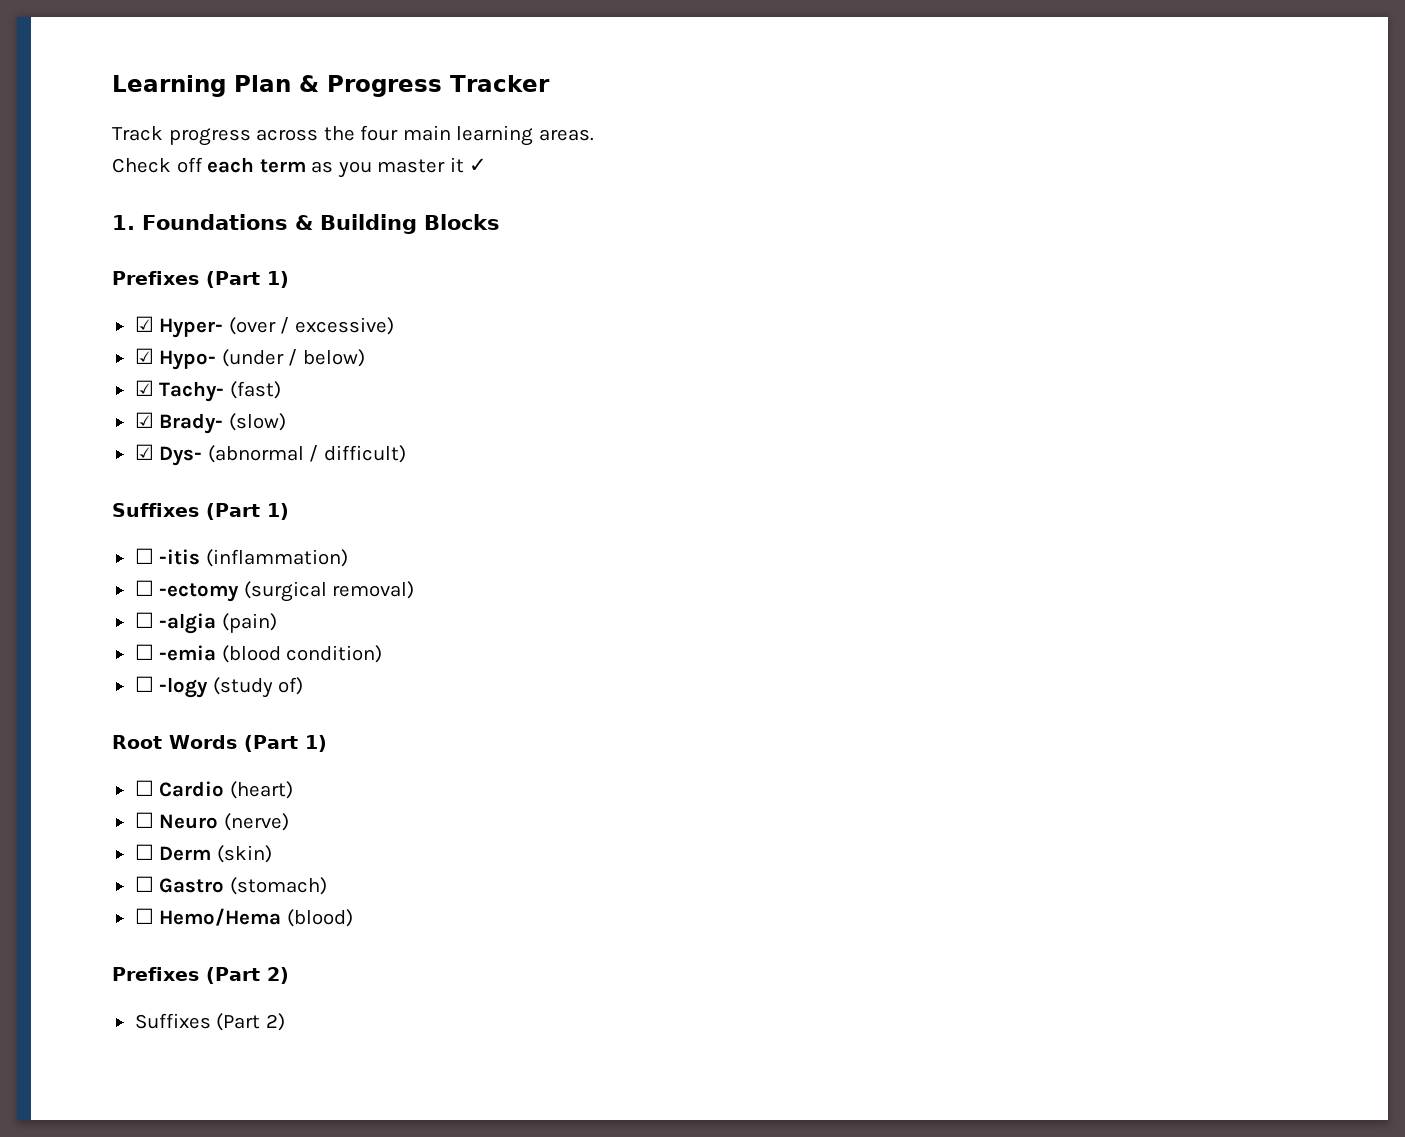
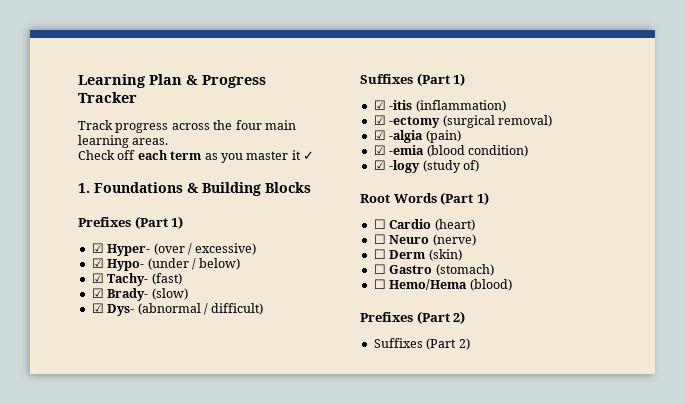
- ☐ -itis (inflammation)
+ ☑ -itis (inflammation)
- ☐ -ectomy (surgical removal)
+ ☑ -ectomy (surgical removal)
- ☐ -algia (pain)
+ ☑ -algia (pain)
- ☐ -emia (blood condition)
+ ☑ -emia (blood condition)
- ☐ -logy (study of)
+ ☑ -logy (study of)

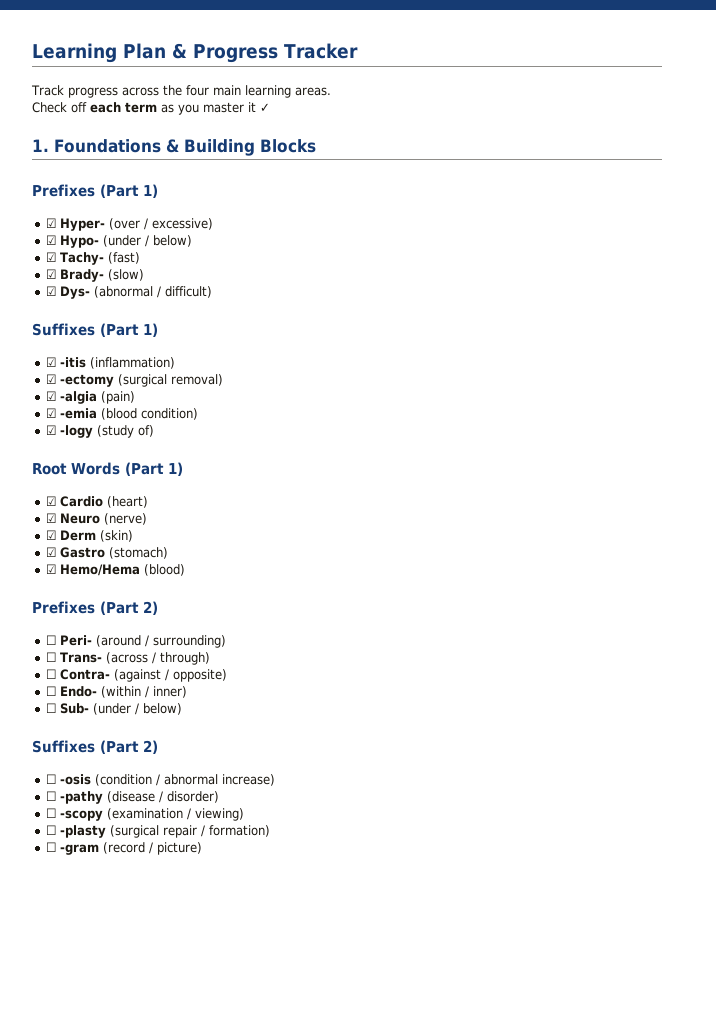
- ☐ Cardio (heart)
+ ☑ Cardio (heart)
- ☐ Neuro (nerve)
+ ☑ Neuro (nerve)
- ☐ Derm (skin)
+ ☑ Derm (skin)
- ☐ Gastro (stomach)
+ ☑ Gastro (stomach)
- ☐ Hemo/Hema (blood)
+ ☑ Hemo/Hema (blood)
+ ☐ Peri- (around / surrounding)
+ ☐ Trans- (across / through)
+ ☐ Contra- (against / opposite)
+ ☐ Endo- (within / inner)
+ ☐ Sub- (under / below)
  Suffixes (Part 2)
+ ☐ -osis (condition / abnormal increase)
+ ☐ -pathy (disease / disorder)
+ ☐ -scopy (examination / viewing)
+ ☐ -plasty (surgical repair / formation)
+ ☐ -gram (record / picture)

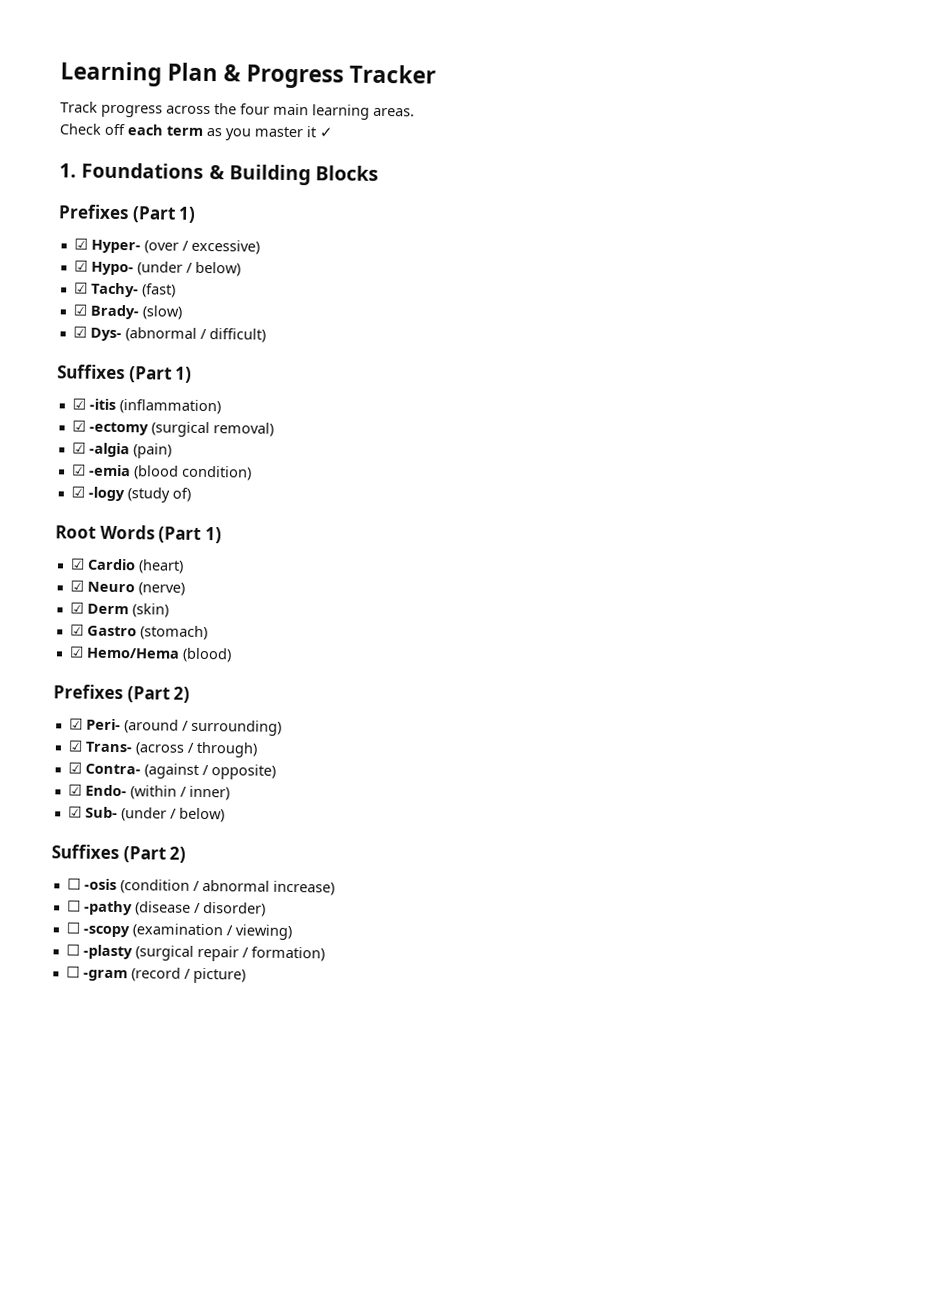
- ☐ Peri- (around / surrounding)
+ ☑ Peri- (around / surrounding)
- ☐ Trans- (across / through)
+ ☑ Trans- (across / through)
- ☐ Contra- (against / opposite)
+ ☑ Contra- (against / opposite)
- ☐ Endo- (within / inner)
+ ☑ Endo- (within / inner)
- ☐ Sub- (under / below)
+ ☑ Sub- (under / below)

